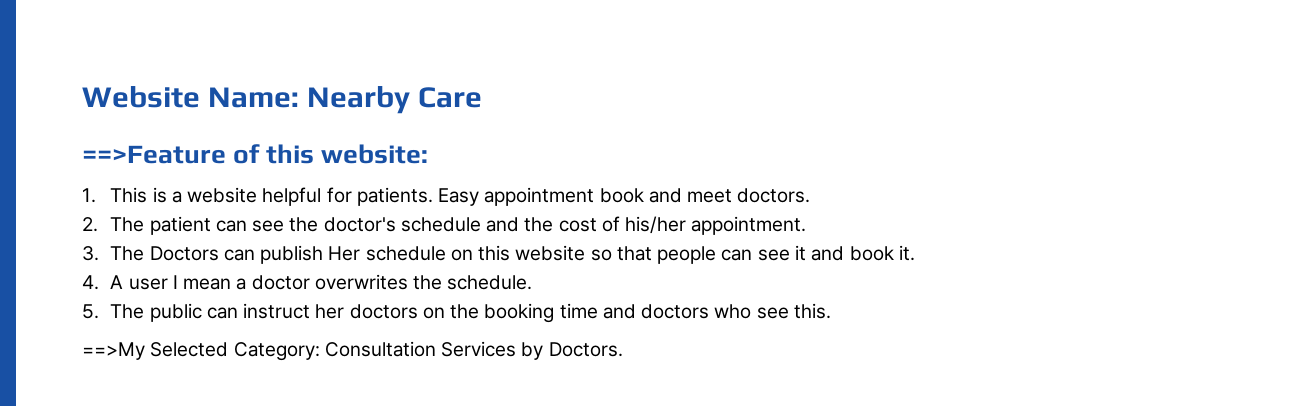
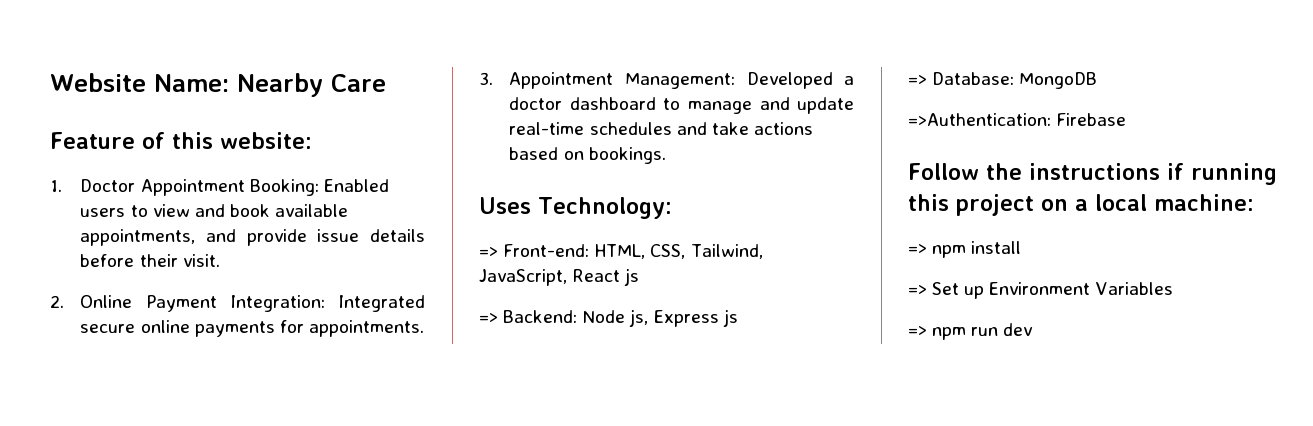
- ==>Feature of this website:
+ Feature of this website:
- 1. This is a website helpful for patients. Easy appointment book and meet doctors.
- 2. The patient can see the doctor's schedule and the cost of his/her appointment.
- 3. The Doctors can publish Her schedule on this website so that people can see it and book it.
- 4. A user I mean a doctor overwrites the schedule.
- 5. The public can instruct her doctors on the booking time and doctors who see this.
- ==>My Selected Category: Consultation Services by Doctors.
+ 1. Doctor Appointment Booking: Enabled users to view and book available appointments, and provide issue details before their visit.
+ 2. Online Payment Integration: Integrated secure online payments for appointments.
+ 3. Appointment Management: Developed a doctor dashboard to manage and update real-time schedules and take actions based on bookings.
+ Uses Technology:
+ => Front-end: HTML, CSS, Tailwind, JavaScript, React js
+ => Backend: Node js, Express js
+ => Database: MongoDB
+ =>Authentication: Firebase
+ Follow the instructions if running this project on a local machine:
+ => npm install
+ => Set up Environment Variables
+ => npm run dev

